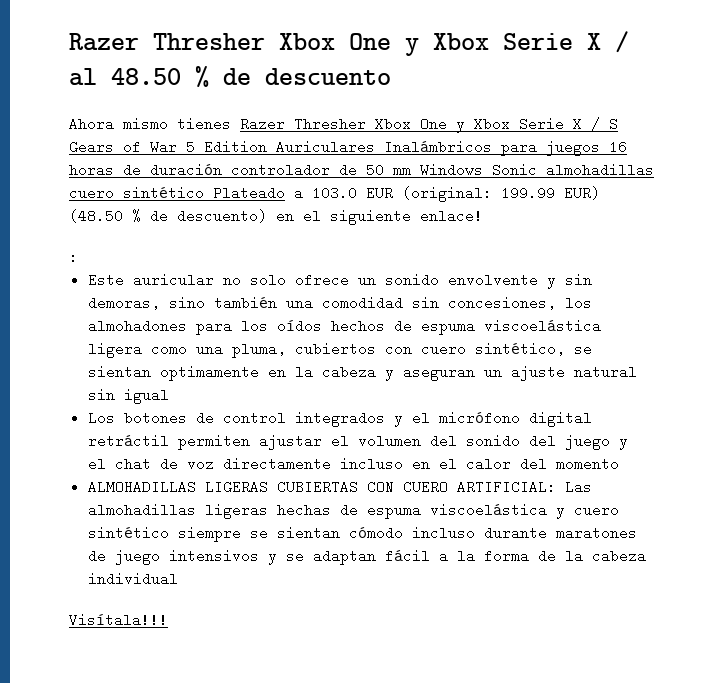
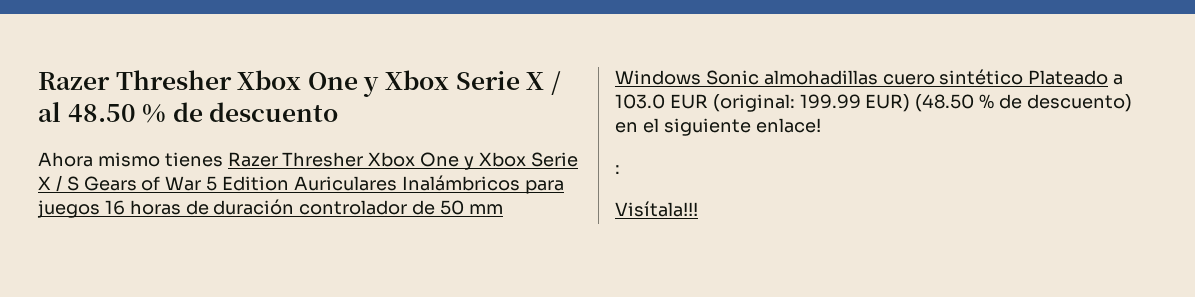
- Este auricular no solo ofrece un sonido envolvente y sin demoras, sino también una comodidad sin concesiones, los almohadones para los oídos hechos de espuma viscoelástica ligera como una pluma, cubiertos con cuero sintético, se sientan optimamente en la cabeza y aseguran un ajuste natural sin igual
- Los botones de control integrados y el micrófono digital retráctil permiten ajustar el volumen del sonido del juego y el chat de voz directamente incluso en el calor del momento
- ALMOHADILLAS LIGERAS CUBIERTAS CON CUERO ARTIFICIAL: Las almohadillas ligeras hechas de espuma viscoelástica y cuero sintético siempre se sientan cómodo incluso durante maratones de juego intensivos y se adaptan fácil a la forma de la cabeza individual

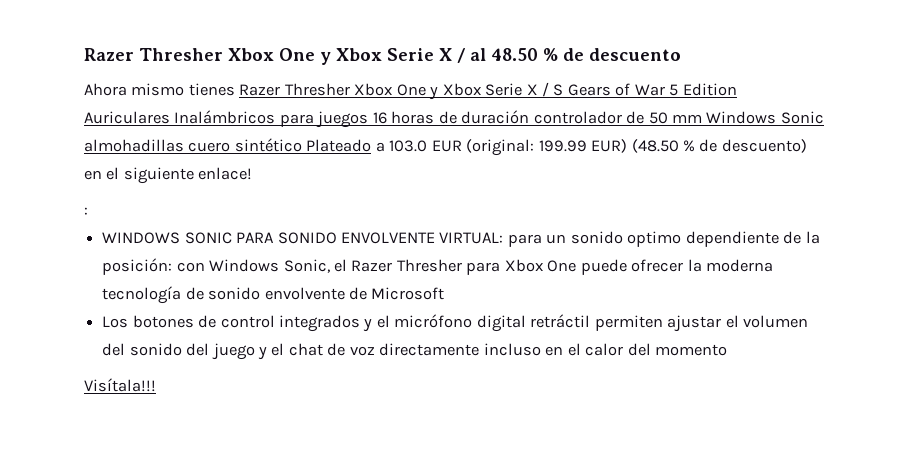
+ WINDOWS SONIC PARA SONIDO ENVOLVENTE VIRTUAL: para un sonido optimo dependiente de la posición: con Windows Sonic, el Razer Thresher para Xbox One puede ofrecer la moderna tecnología de sonido envolvente de Microsoft
+ Los botones de control integrados y el micrófono digital retráctil permiten ajustar el volumen del sonido del juego y el chat de voz directamente incluso en el calor del momento

